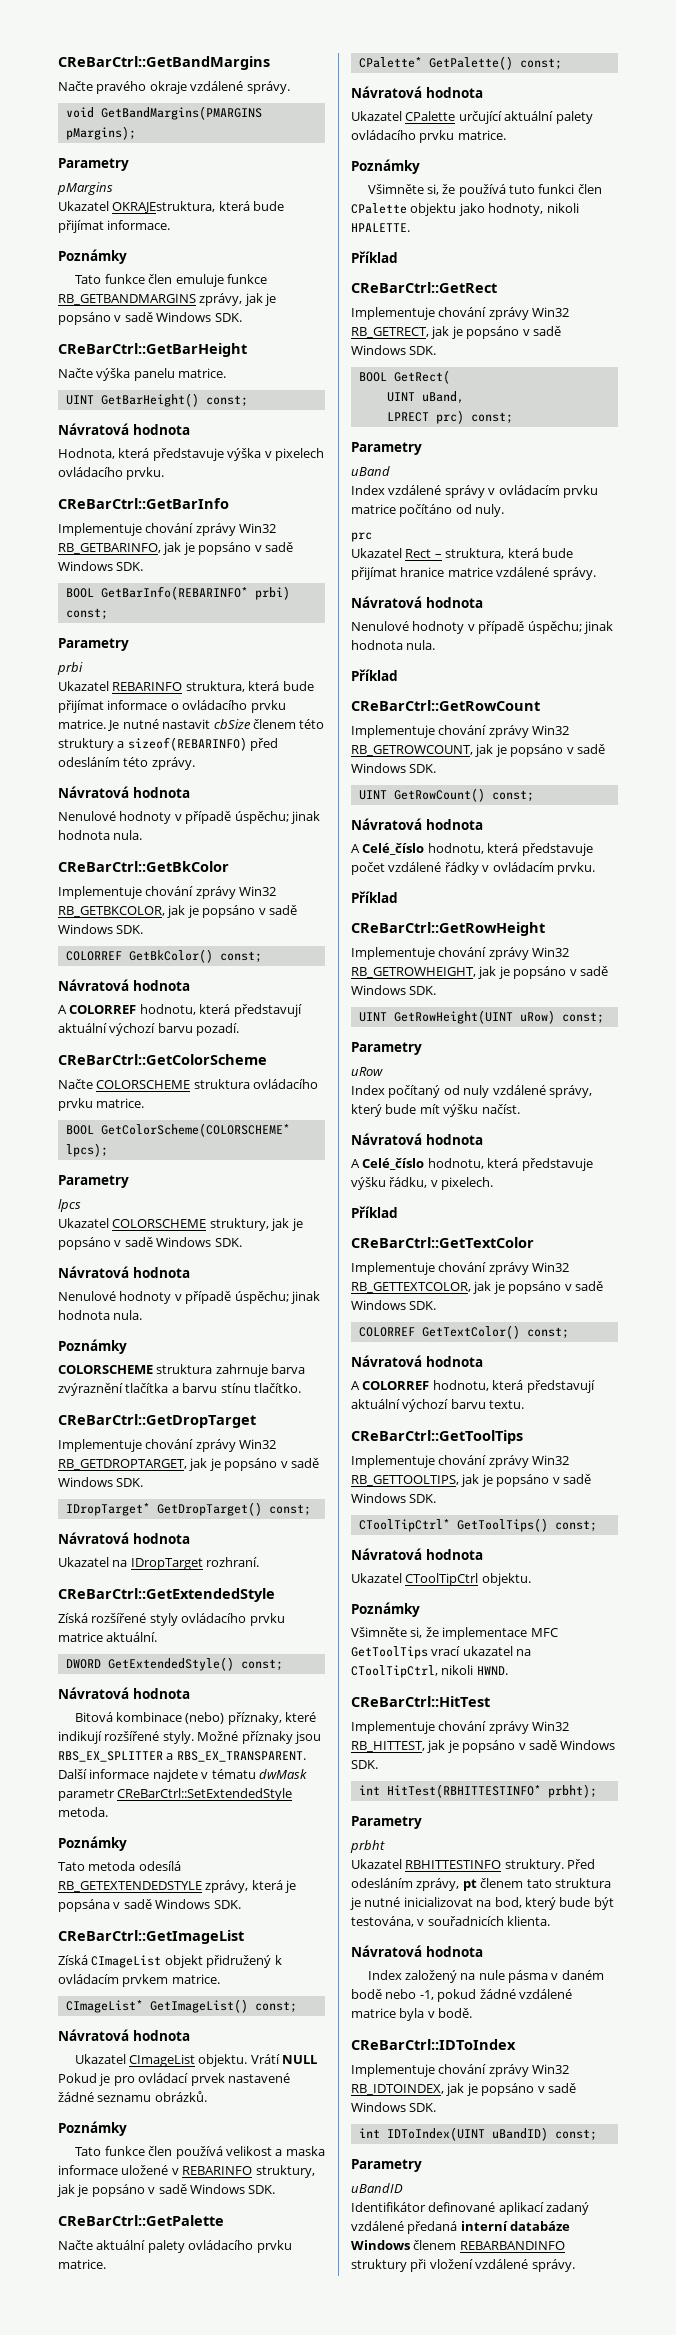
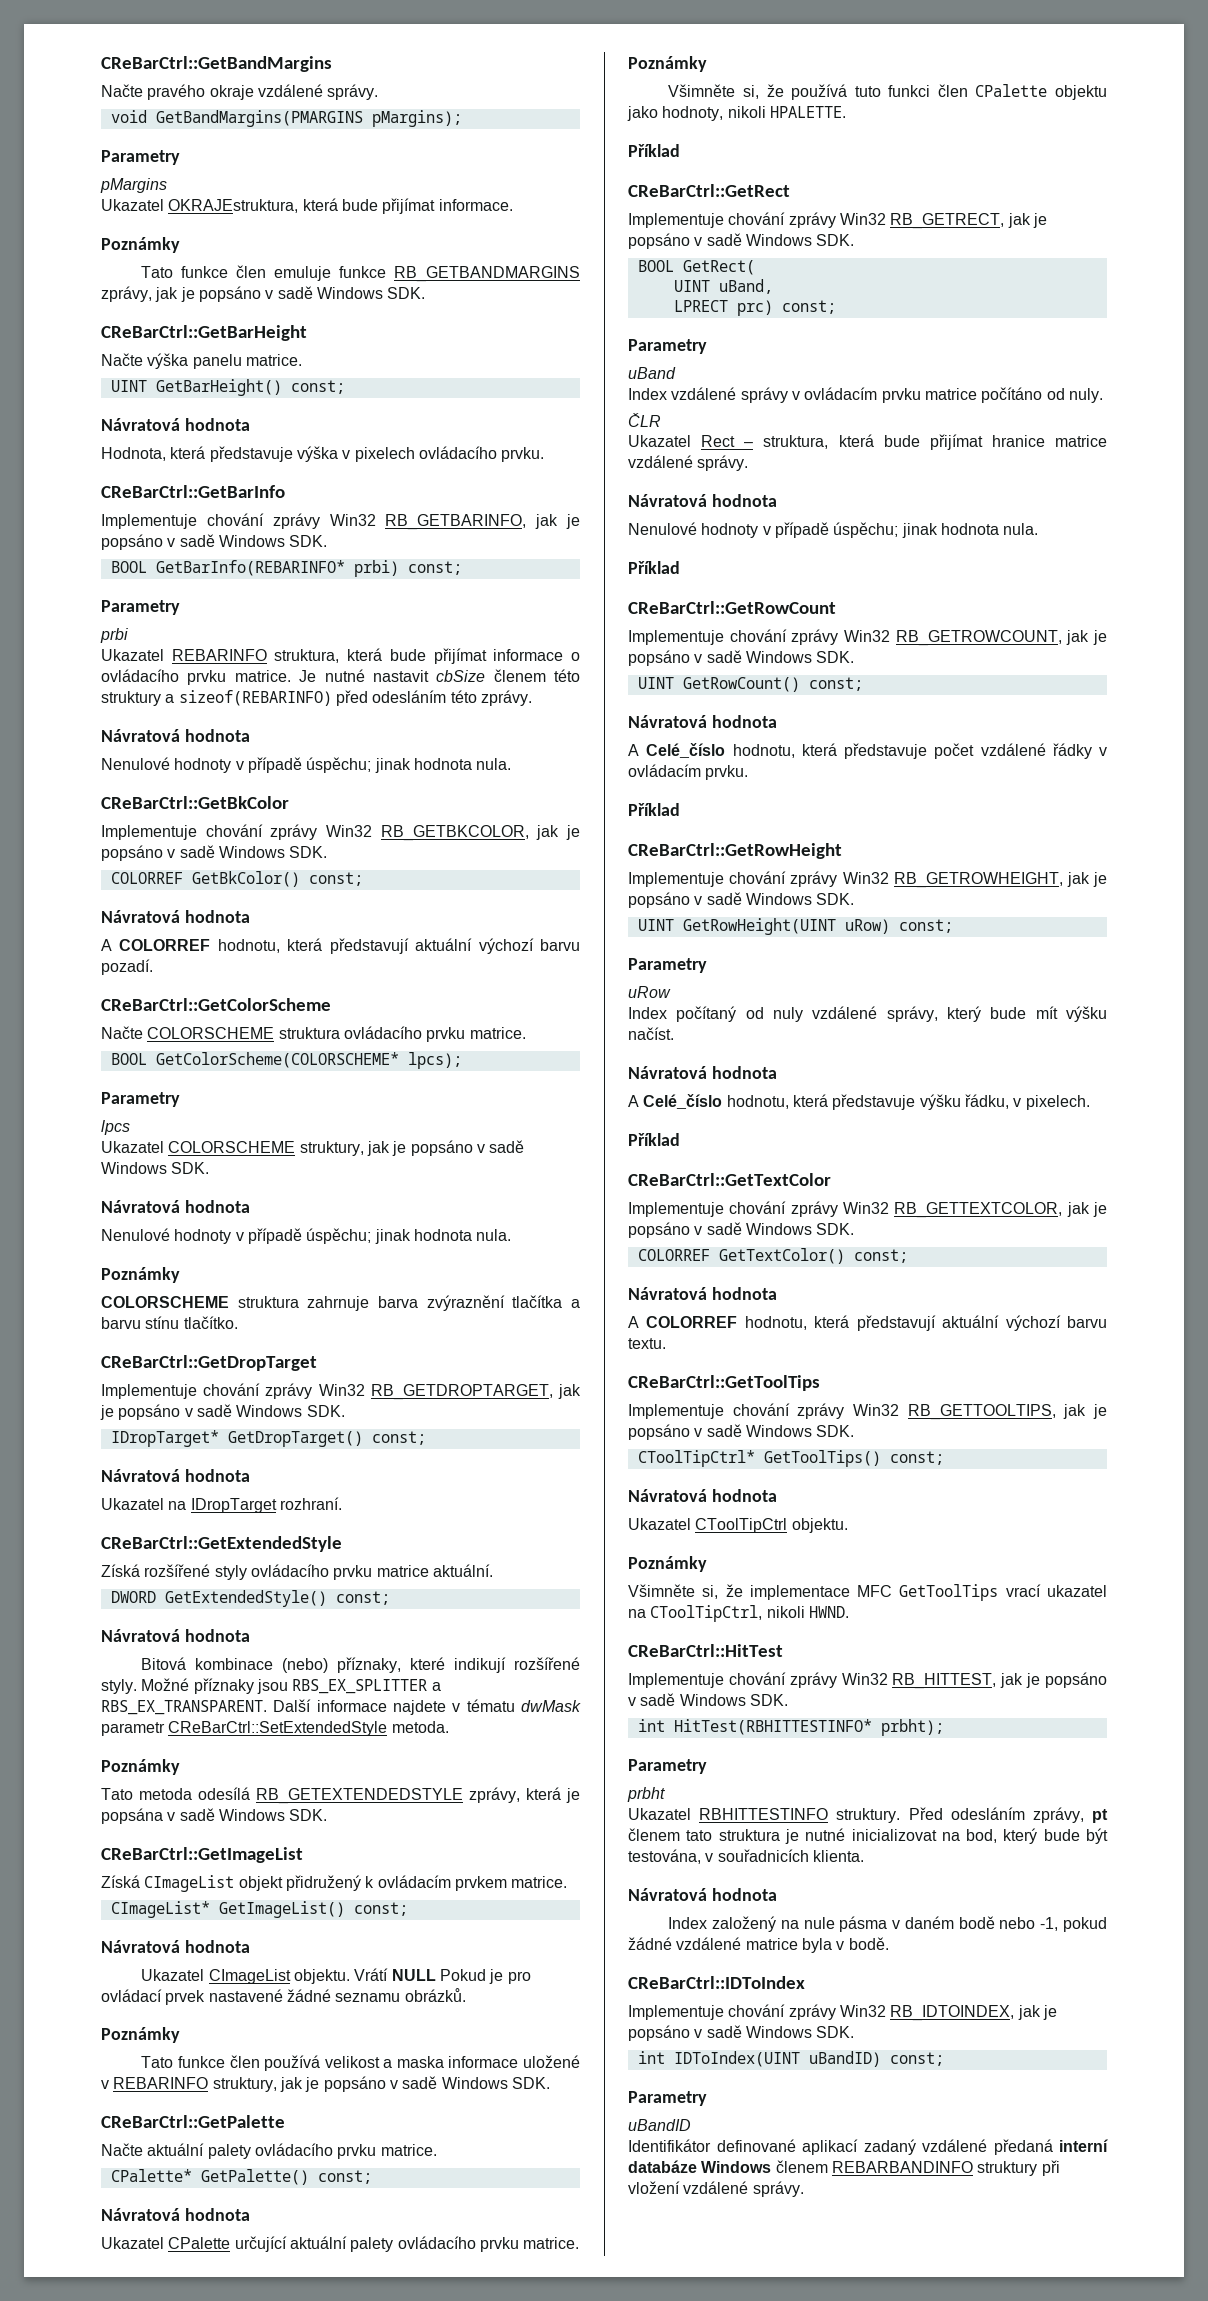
- prc
+ ČLR

